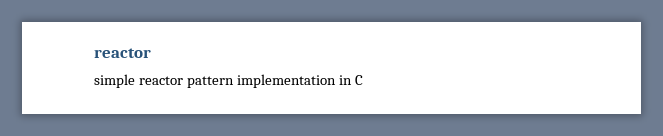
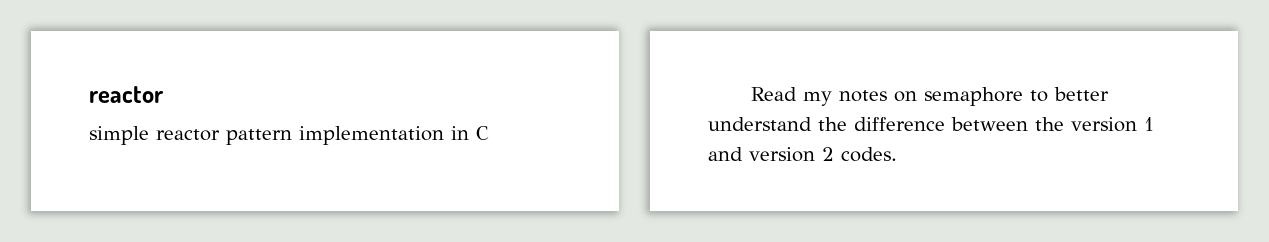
+ Read my notes on semaphore to better understand the difference between the version 1 and version 2 codes.

